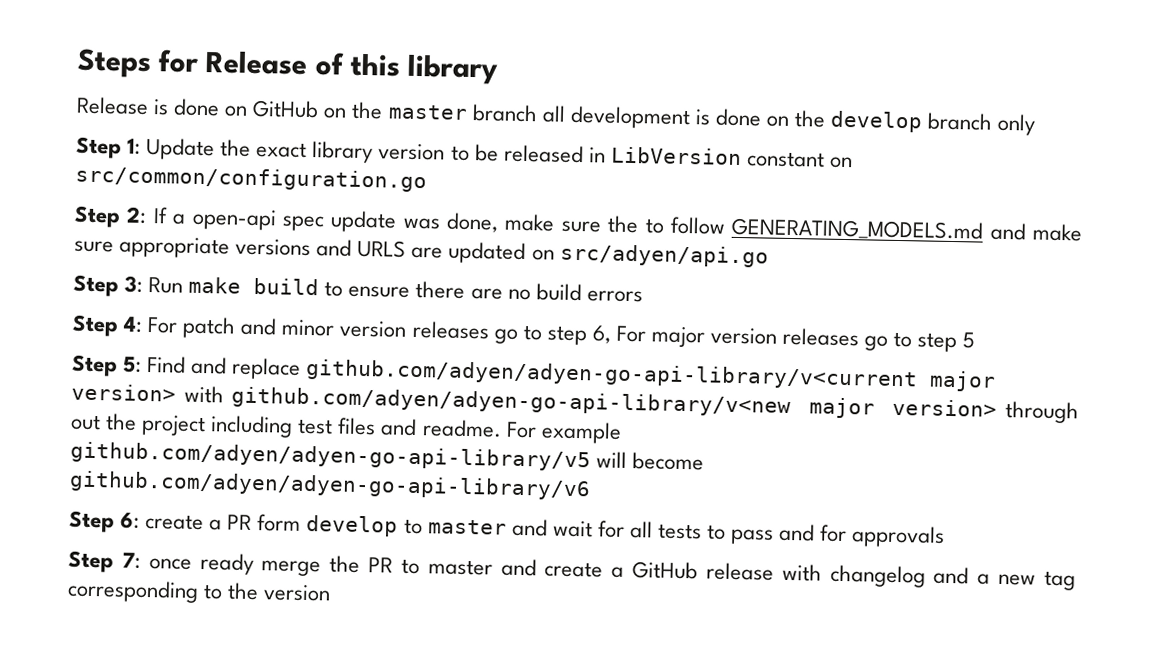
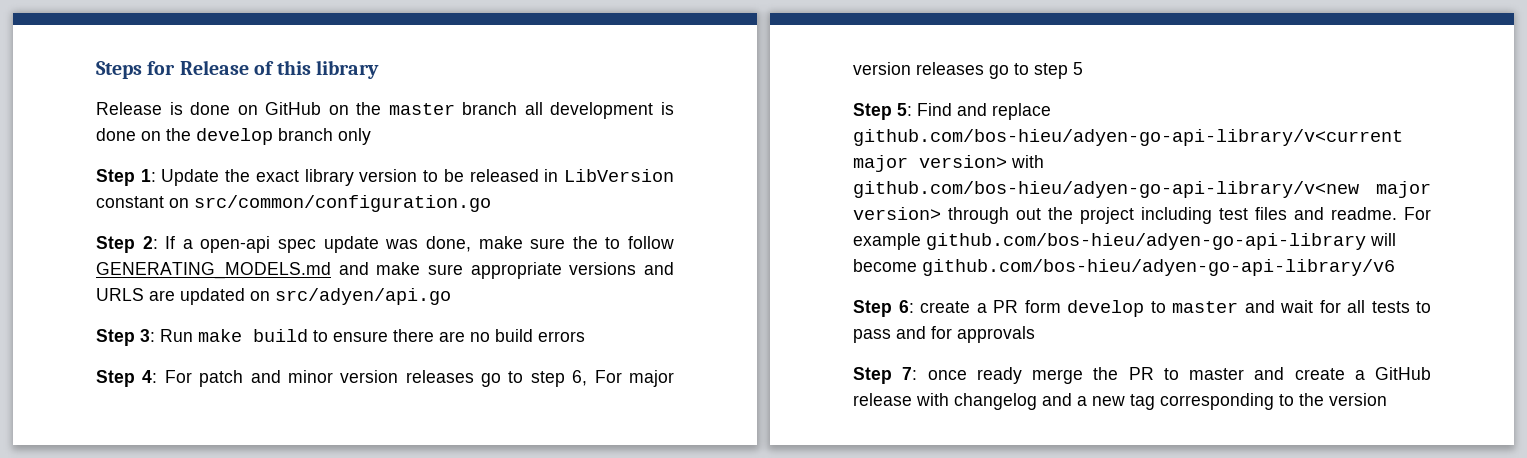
- Step 5: Find and replace github.com/adyen/adyen-go-api-library/v<current major version> with github.com/adyen/adyen-go-api-library/v<new major version> through out the project including test files and readme.
+ Step 5: Find and replace github.com/bos-hieu/adyen-go-api-library/v<current major version> with github.com/bos-hieu/adyen-go-api-library/v<new major version> through out the project including test files and readme.
- For example github.com/adyen/adyen-go-api-library/v5 will become github.com/adyen/adyen-go-api-library/v6
+ For example github.com/bos-hieu/adyen-go-api-library will become github.com/bos-hieu/adyen-go-api-library/v6

